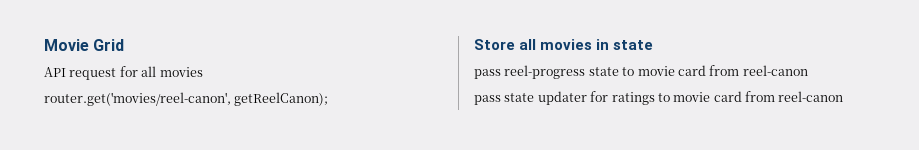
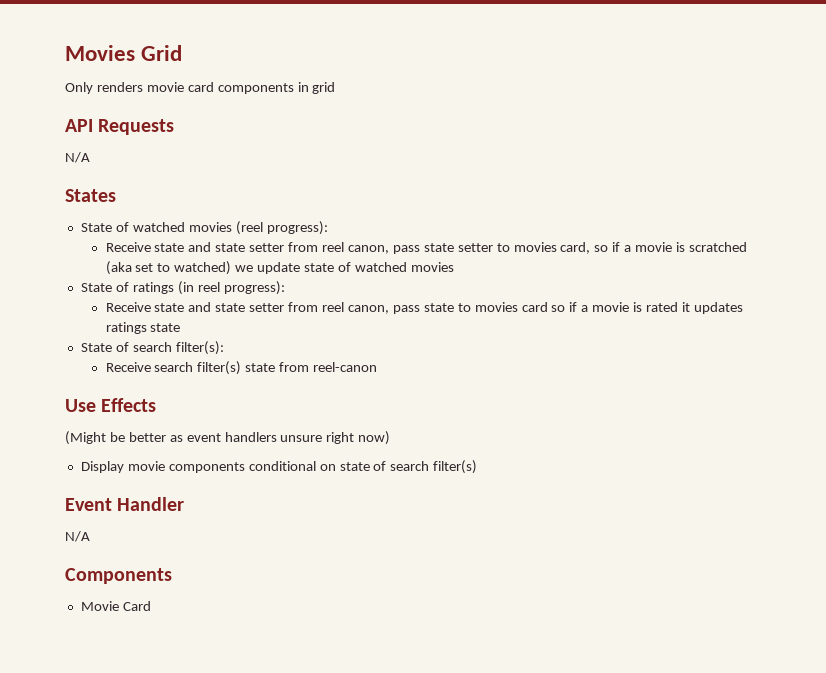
- Movie Grid
+ Movies Grid
- API request for all movies
- router.get('movies/reel-canon', getReelCanon);
- Store all movies in state
- pass reel-progress state to movie card from reel-canon
- pass state updater for ratings to movie card from reel-canon
+ Only renders movie card components in grid
+ API Requests
+ N/A
+ States
+ State of watched movies (reel progress):
+ Receive state and state setter from reel canon, pass state setter to movies card, so if a movie is scratched (aka set to watched) we update state of watched movies
+ State of ratings (in reel progress):
+ Receive state and state setter from reel canon, pass state to movies card so if a movie is rated it updates ratings state
+ State of search filter(s):
+ Receive search filter(s) state from reel-canon
+ Use Effects
+ (Might be better as event handlers unsure right now)
+ Display movie components conditional on state of search filter(s)
+ Event Handler
+ N/A
+ Components
+ Movie Card

